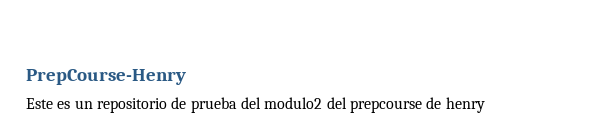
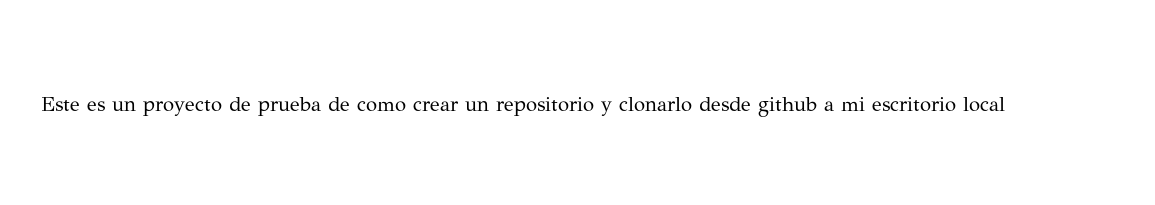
- PrepCourse-Henry
- Este es un repositorio de prueba del modulo2 del prepcourse de henry
+ Este es un proyecto de prueba de como crear un repositorio y clonarlo desde github a mi escritorio local

